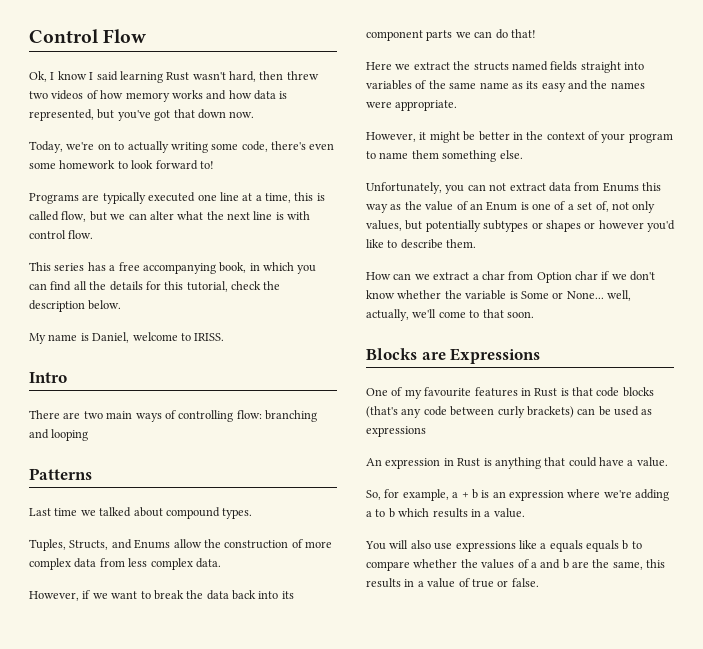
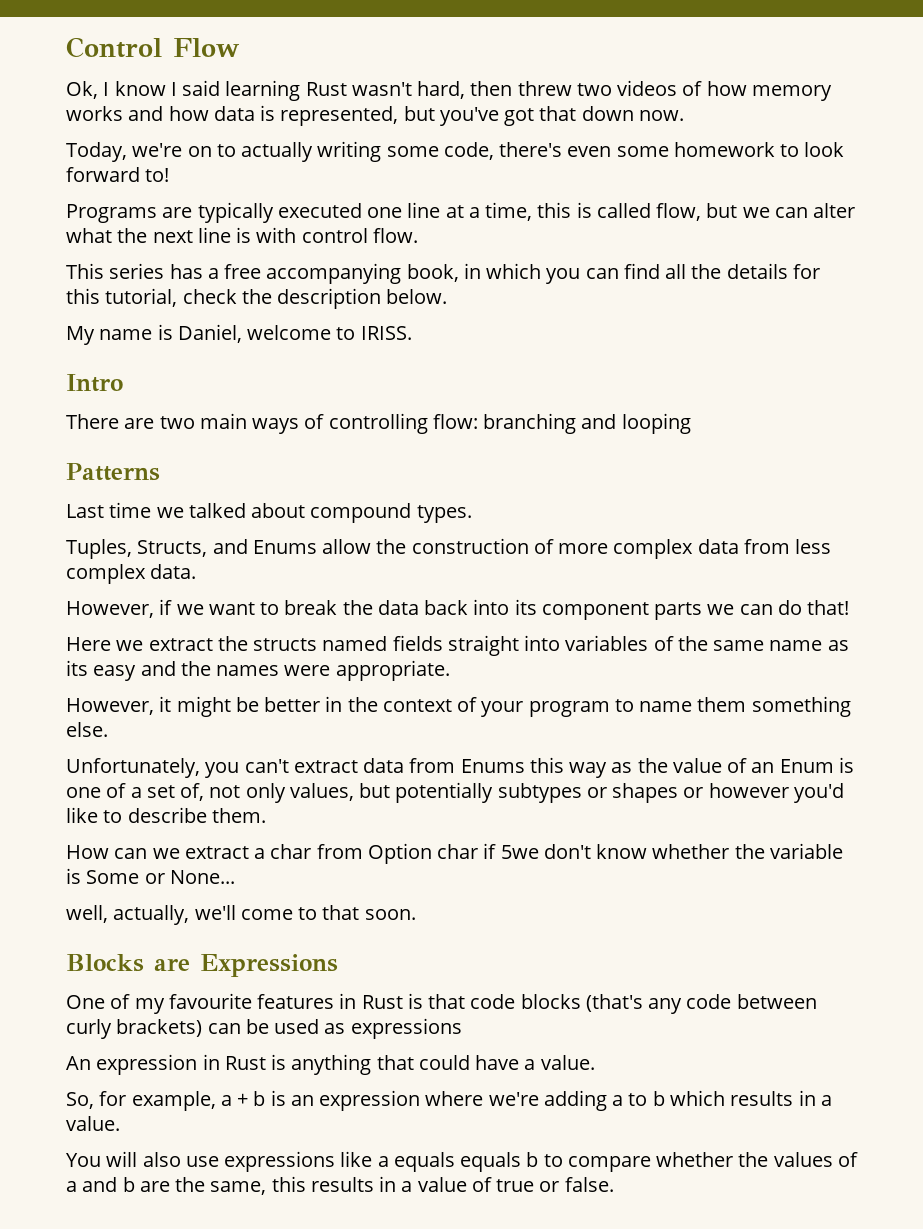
- Unfortunately, you can not extract data from Enums this way as the value of an Enum is one of a set of, not only values, but potentially subtypes or shapes or however you'd like to describe them.
+ Unfortunately, you can't extract data from Enums this way as the value of an Enum is one of a set of, not only values, but potentially subtypes or shapes or however you'd like to describe them.
- How can we extract a char from Option char if we don't know whether the variable is Some or None... well, actually, we'll come to that soon.
+ How can we extract a char from Option char if 5we don't know whether the variable is Some or None...
+ well, actually, we'll come to that soon.

